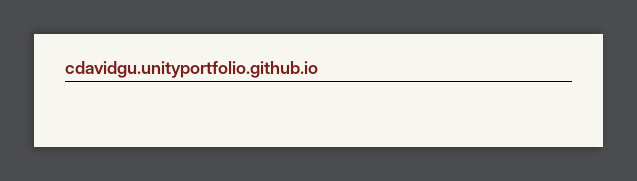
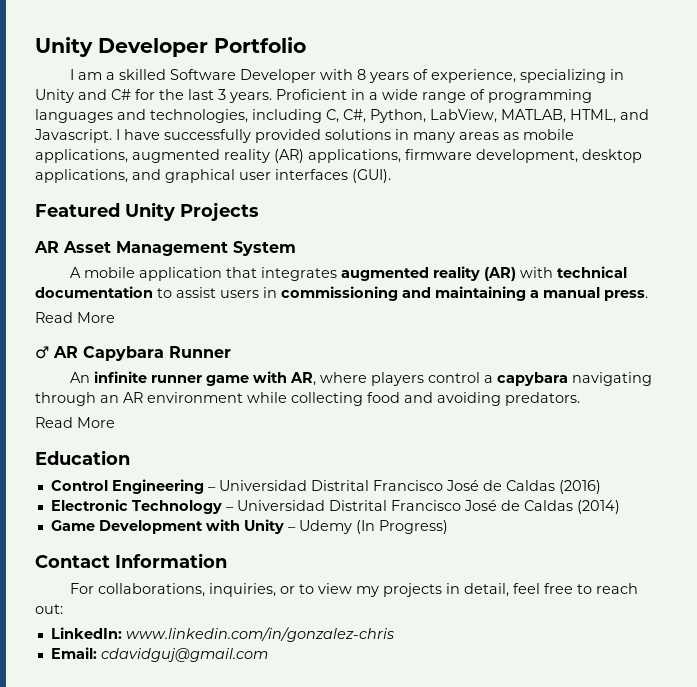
- cdavidgu.unityportfolio.github.io
+ Unity Developer Portfolio
+ I am a skilled Software Developer with 8 years of experience, specializing in Unity and C# for the last 3 years. Proficient in a wide range of programming languages and technologies, including C, C#, Python, LabView, MATLAB, HTML, and Javascript. I have successfully provided solutions in many areas as mobile applications, augmented reality (AR) applications, firmware development, desktop applications, and graphical user interfaces (GUI).
+ Featured Unity Projects
+ AR Asset Management System
+ A mobile application that integrates augmented reality (AR) with technical documentation to assist users in commissioning and maintaining a manual press.
+ Read More
+ ♂ AR Capybara Runner
+ An infinite runner game with AR, where players control a capybara navigating through an AR environment while collecting food and avoiding predators.
+ Read More
+ Education
+ Control Engineering – Universidad Distrital Francisco José de Caldas (2016)
+ Electronic Technology – Universidad Distrital Francisco José de Caldas (2014)
+ Game Development with Unity – Udemy (In Progress)
+ Contact Information
+ For collaborations, inquiries, or to view my projects in detail, feel free to reach out:
+ LinkedIn: www.linkedin.com/in/gonzalez-chris
+ Email: cdavidguj@gmail.com

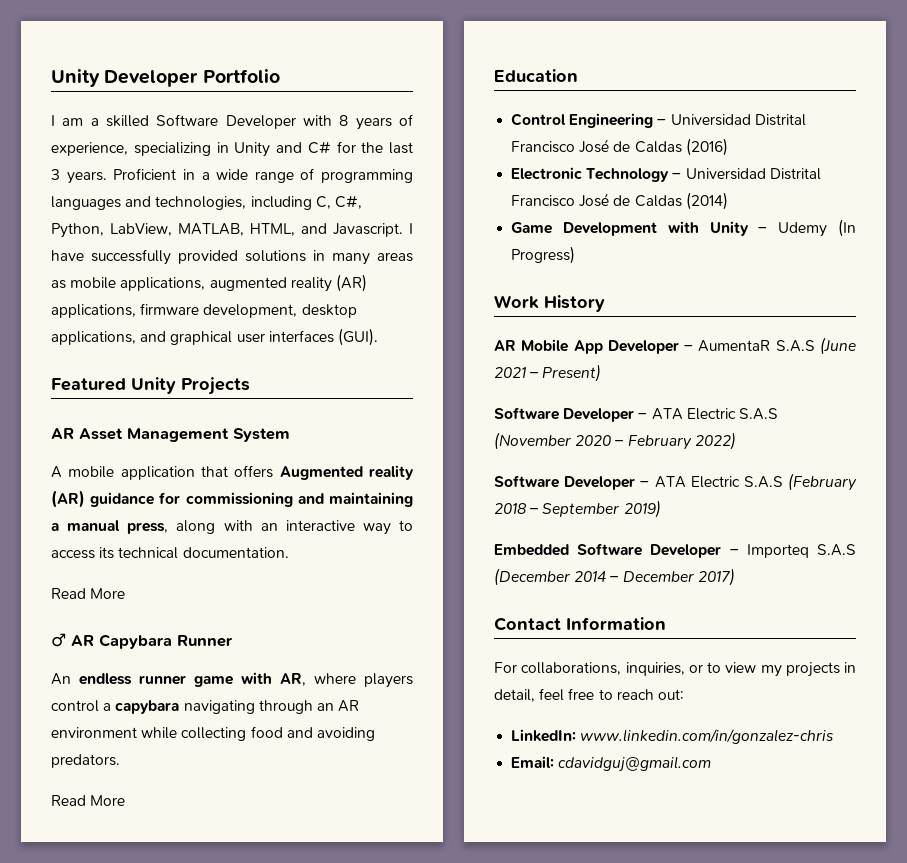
- A mobile application that integrates augmented reality (AR) with technical documentation to assist users in commissioning and maintaining a manual press.
+ A mobile application that offers Augmented reality (AR) guidance for commissioning and maintaining a manual press, along with an interactive way to access its technical documentation.
- An infinite runner game with AR, where players control a capybara navigating through an AR environment while collecting food and avoiding predators.
+ An endless runner game with AR, where players control a capybara navigating through an AR environment while collecting food and avoiding predators.
+ Work History
+ AR Mobile App Developer – AumentaR S.A.S (June 2021 – Present)
+ Software Developer – ATA Electric S.A.S (November 2020 – February 2022)
+ Software Developer – ATA Electric S.A.S (February 2018 – September 2019)
+ Embedded Software Developer – Importeq S.A.S (December 2014 – December 2017)

